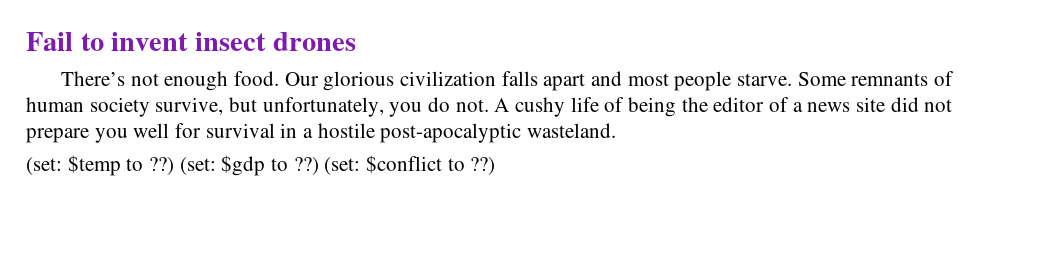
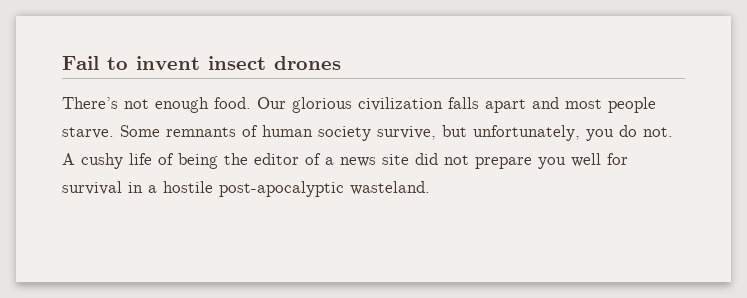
- (set: $temp to ??) (set: $gdp to ??) (set: $conflict to ??)

